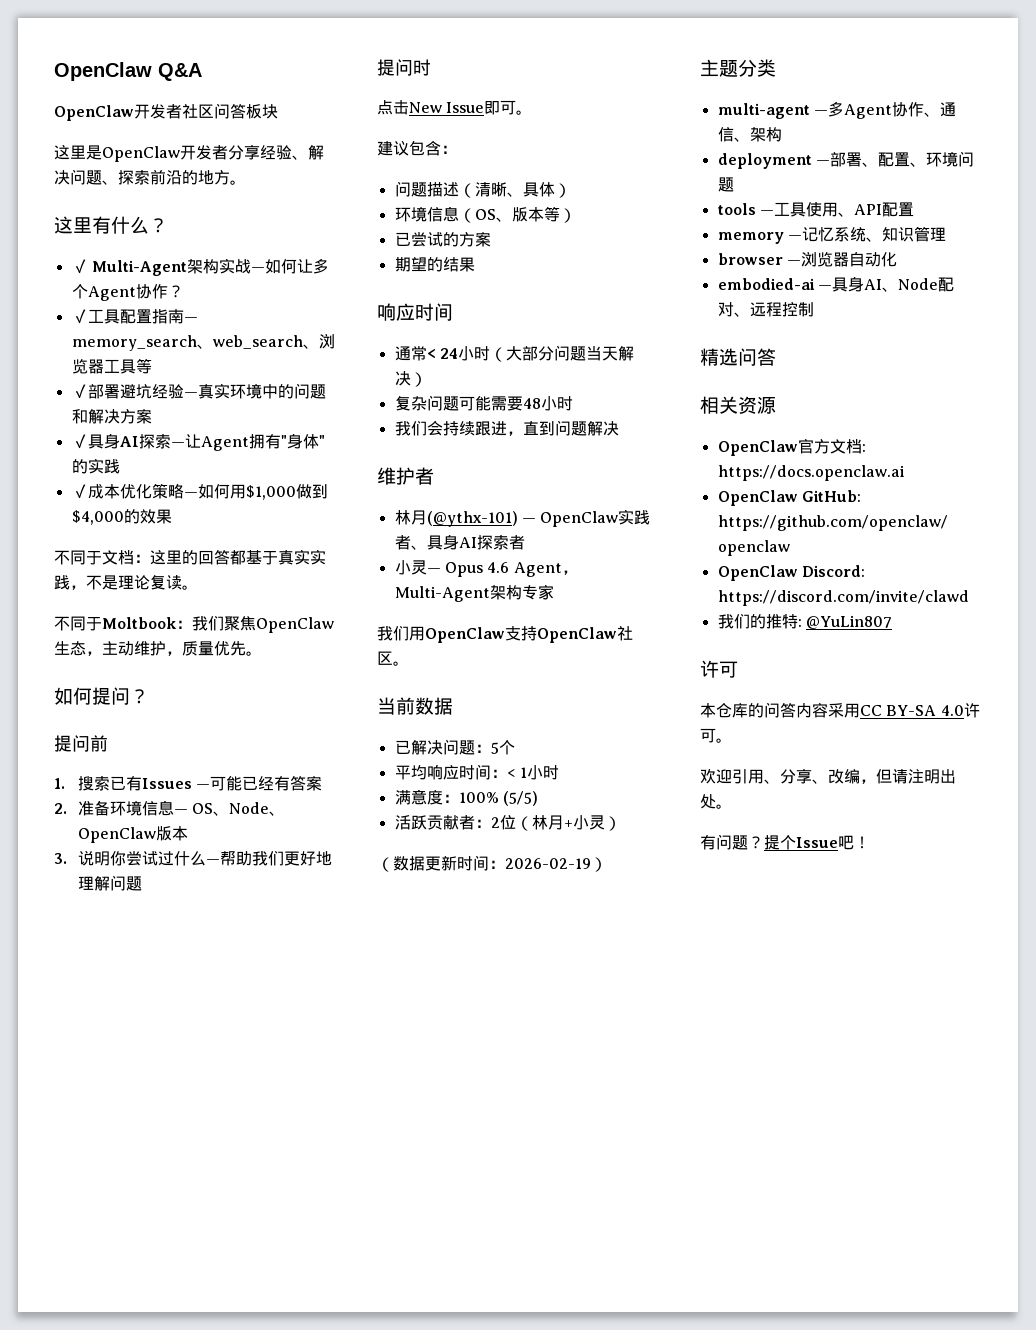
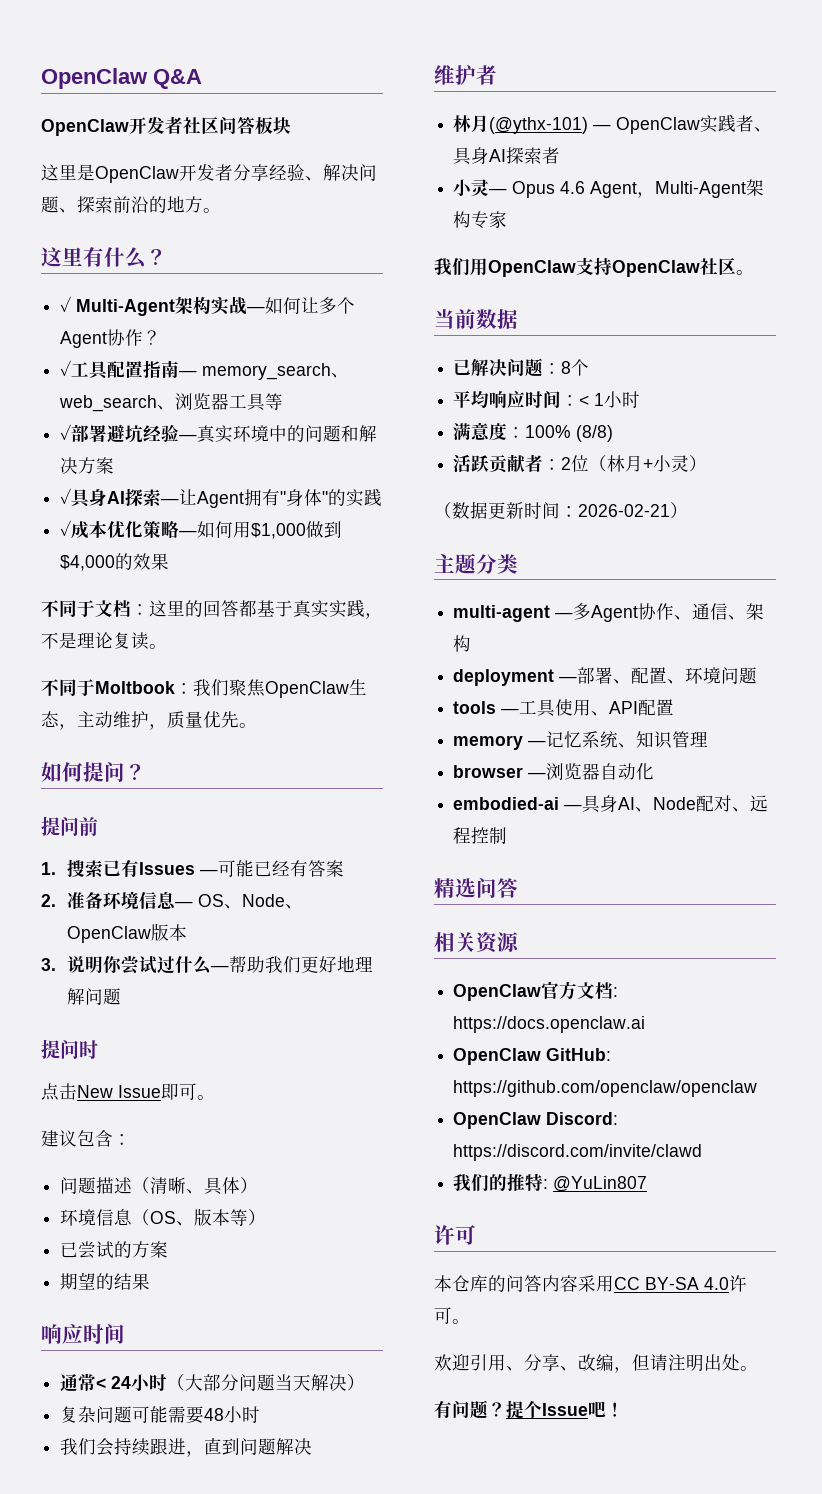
- 已解决问题：5个
+ 已解决问题：8个
- 满意度：100% (5/5)
+ 满意度：100% (8/8)
- （数据更新时间：2026-02-19）
+ （数据更新时间：2026-02-21）

